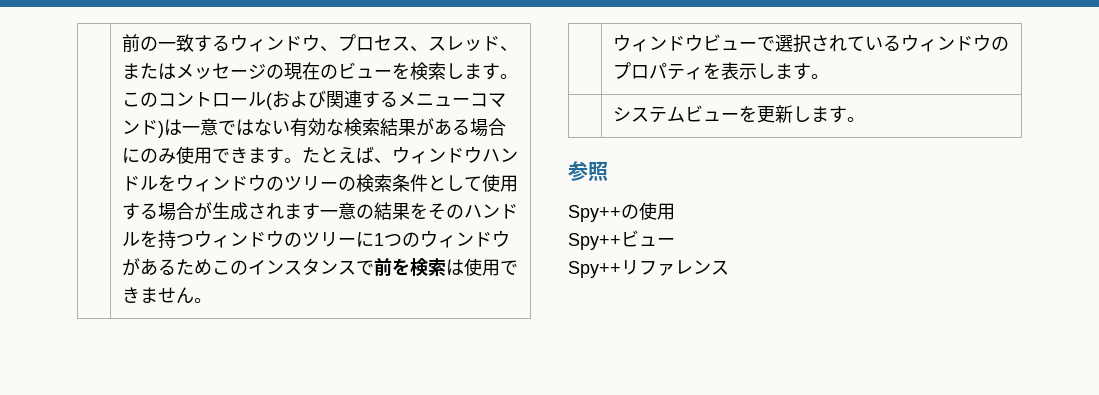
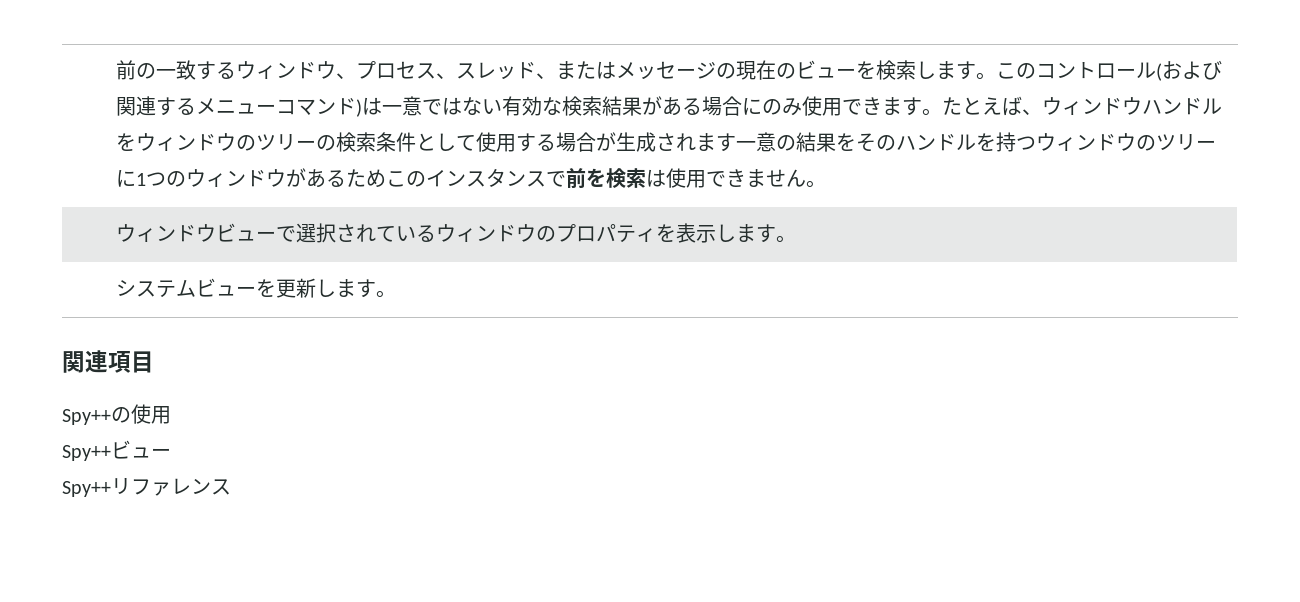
- 参照
+ 関連項目

